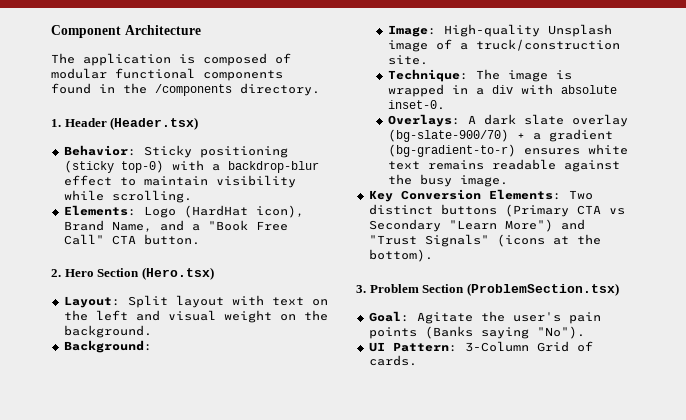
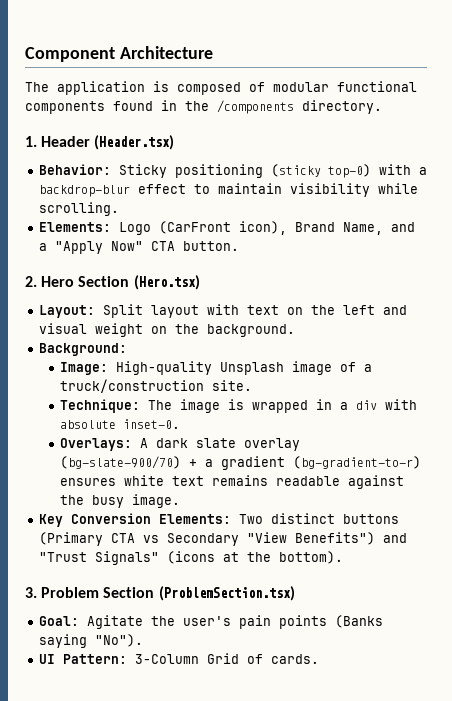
- Elements: Logo (HardHat icon), Brand Name, and a "Book Free Call" CTA button.
+ Elements: Logo (CarFront icon), Brand Name, and a "Apply Now" CTA button.
- Key Conversion Elements: Two distinct buttons (Primary CTA vs Secondary "Learn More") and "Trust Signals" (icons at the bottom).
+ Key Conversion Elements: Two distinct buttons (Primary CTA vs Secondary "View Benefits") and "Trust Signals" (icons at the bottom).

